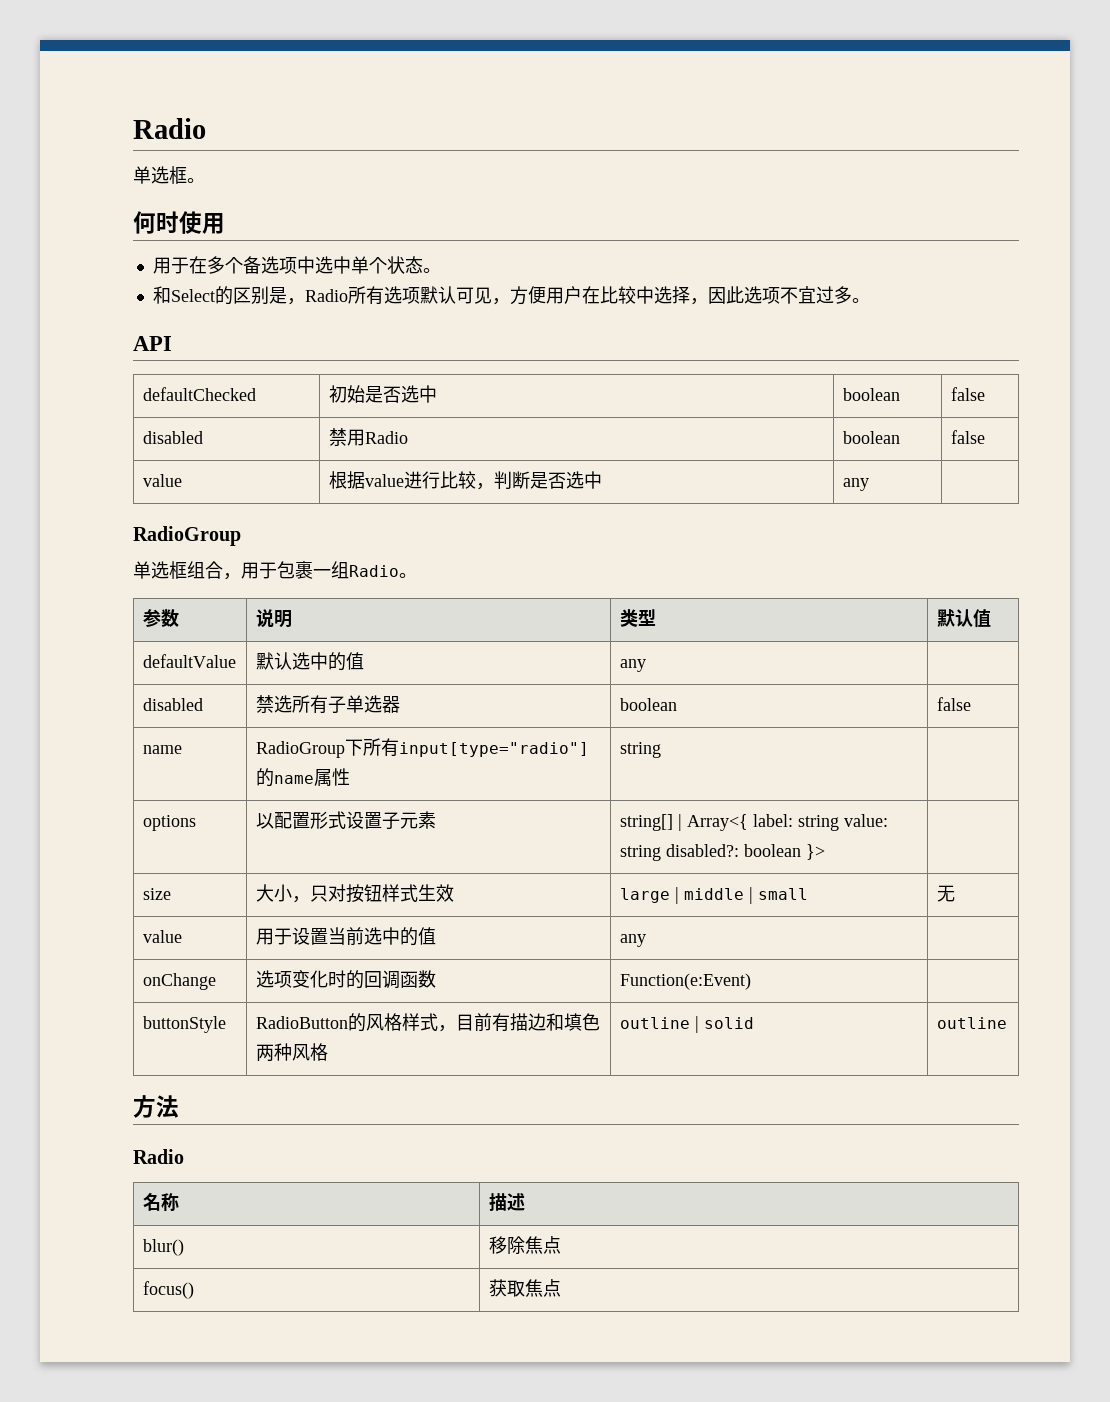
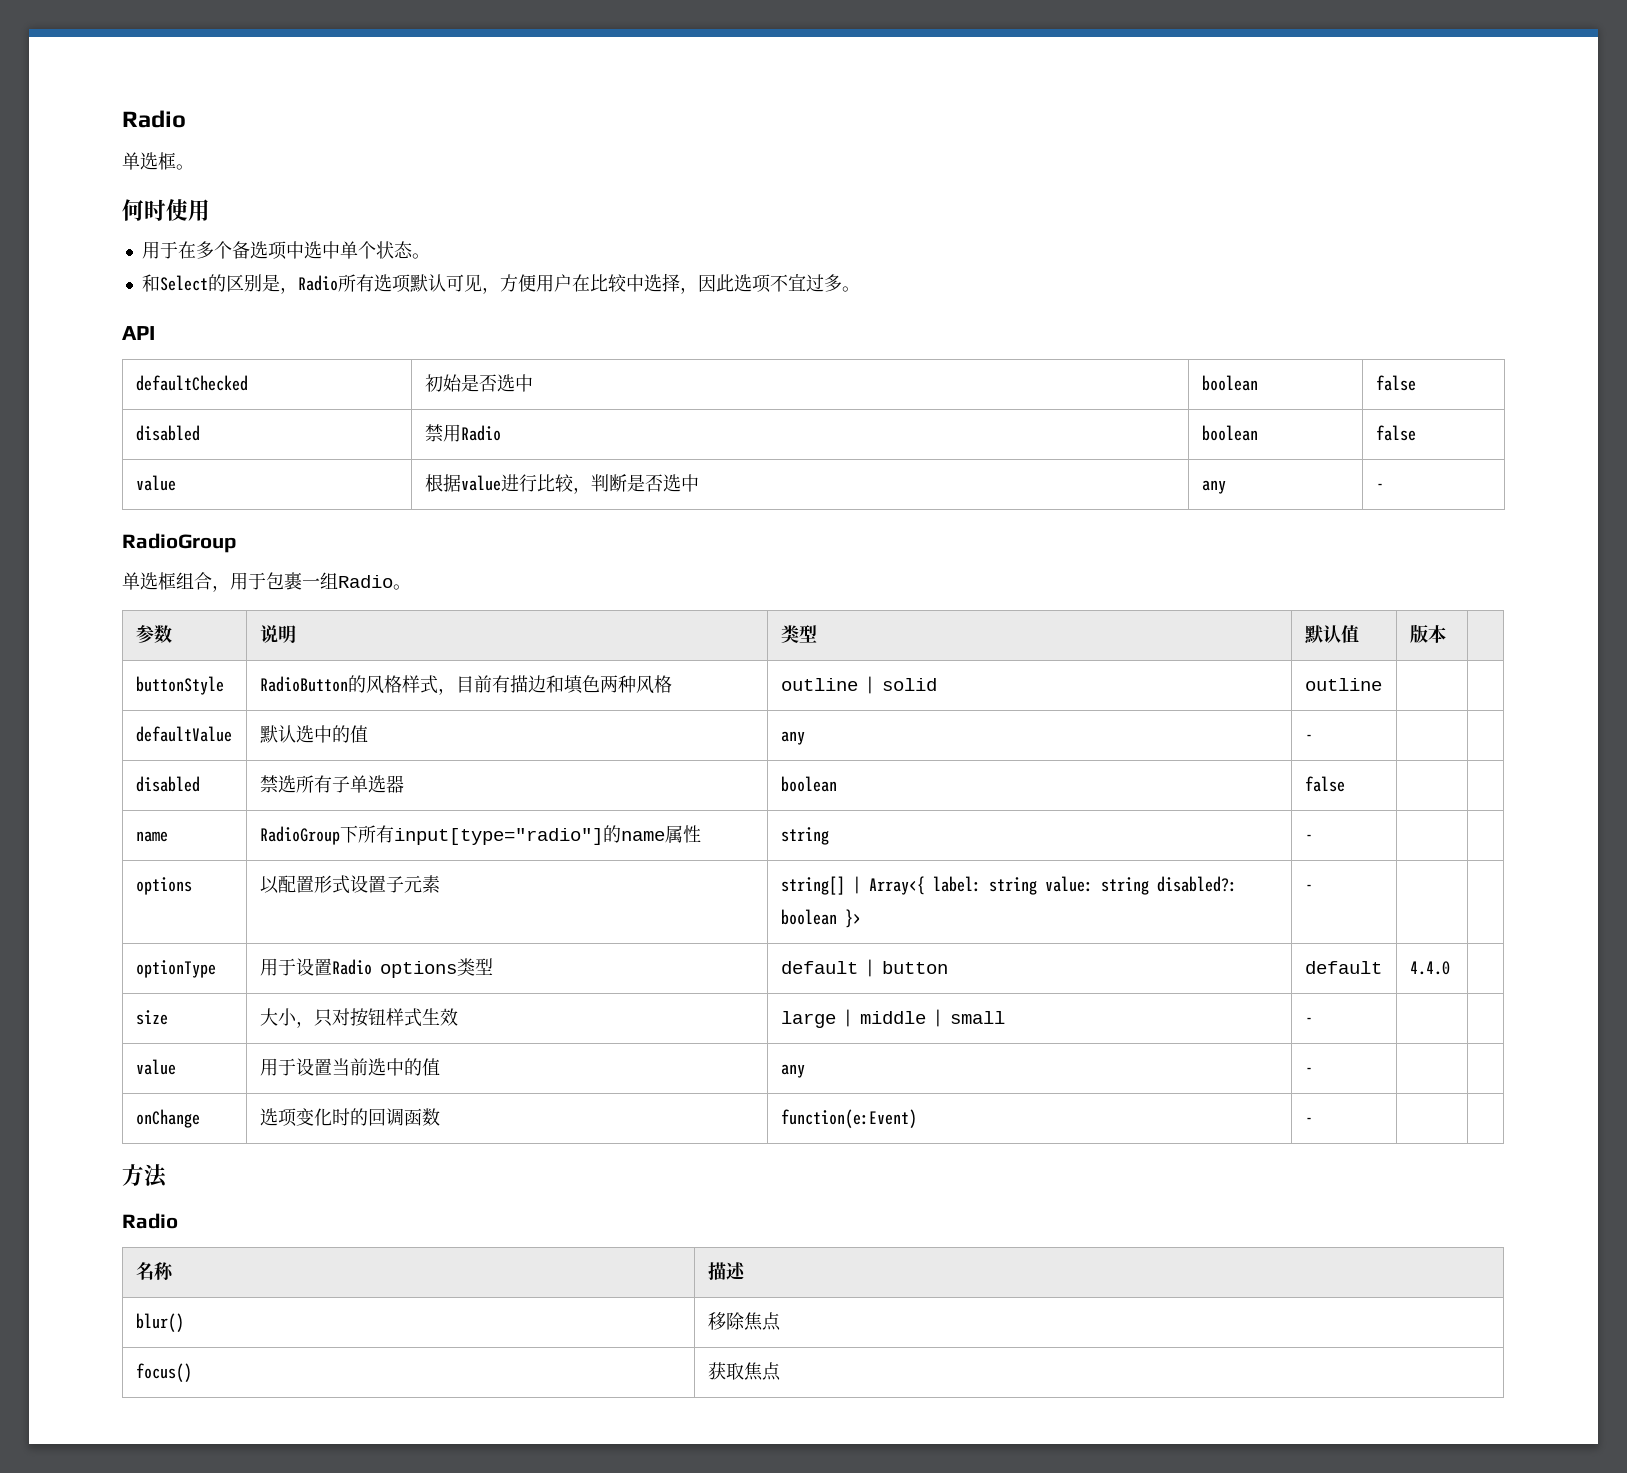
- value | 根据value进行比较，判断是否选中 | any |
+ value | 根据value进行比较，判断是否选中 | any | -
- 参数 | 说明 | 类型 | 默认值
- defaultValue | 默认选中的值 | any |
- disabled | 禁选所有子单选器 | boolean | false
- name | RadioGroup下所有input[type="radio"]的name属性 | string |
- options | 以配置形式设置子元素 | string[] | Array<{ label: string value: string disabled?: boolean }> |
- size | 大小，只对按钮样式生效 | large | middle | small | 无
- value | 用于设置当前选中的值 | any |
- onChange | 选项变化时的回调函数 | Function(e:Event) |
+ 参数 | 说明 | 类型 | 默认值 | 版本 |
- buttonStyle | RadioButton的风格样式，目前有描边和填色两种风格 | outline | solid | outline
+ buttonStyle | RadioButton的风格样式，目前有描边和填色两种风格 | outline | solid | outline | |
+ defaultValue | 默认选中的值 | any | - | |
+ disabled | 禁选所有子单选器 | boolean | false | |
+ name | RadioGroup下所有input[type="radio"]的name属性 | string | - | |
+ options | 以配置形式设置子元素 | string[] | Array<{ label: string value: string disabled?: boolean }> | - | |
+ optionType | 用于设置Radio options类型 | default | button | default | 4.4.0 |
+ size | 大小，只对按钮样式生效 | large | middle | small | - | |
+ value | 用于设置当前选中的值 | any | - | |
+ onChange | 选项变化时的回调函数 | function(e:Event) | - | |

